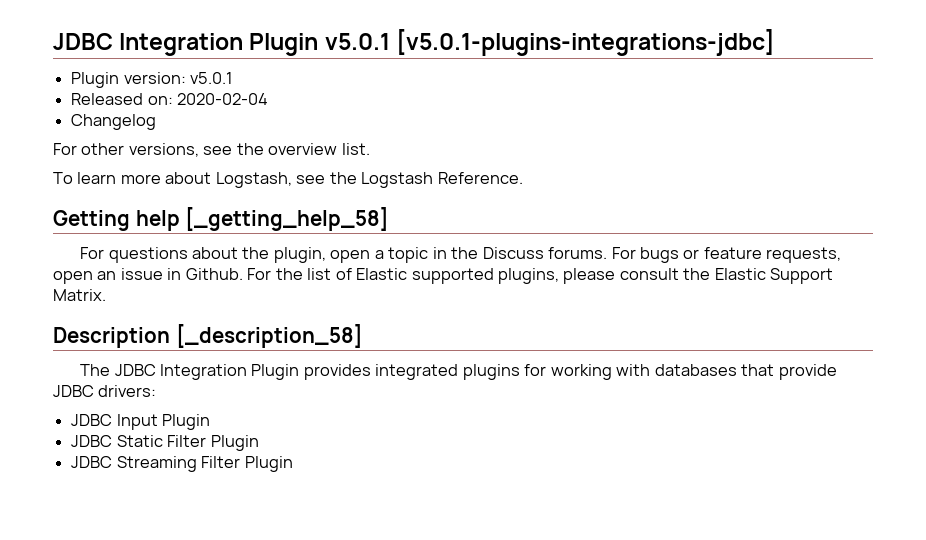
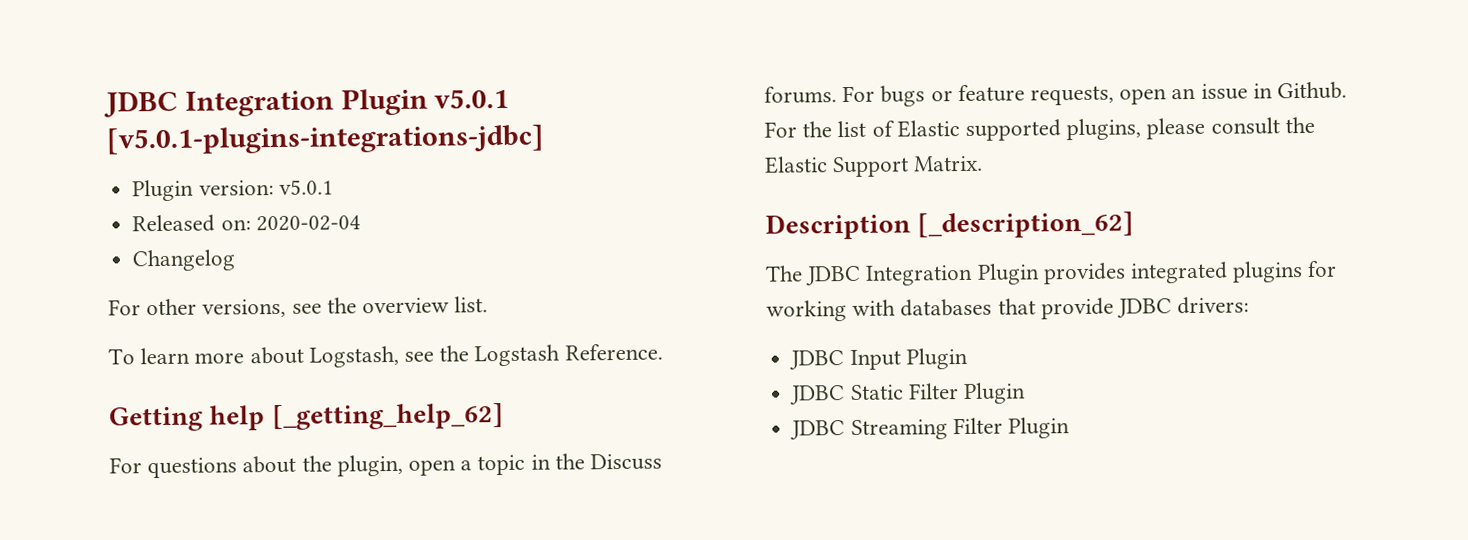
- Getting help [_getting_help_58]
+ Getting help [_getting_help_62]
- Description [_description_58]
+ Description [_description_62]

